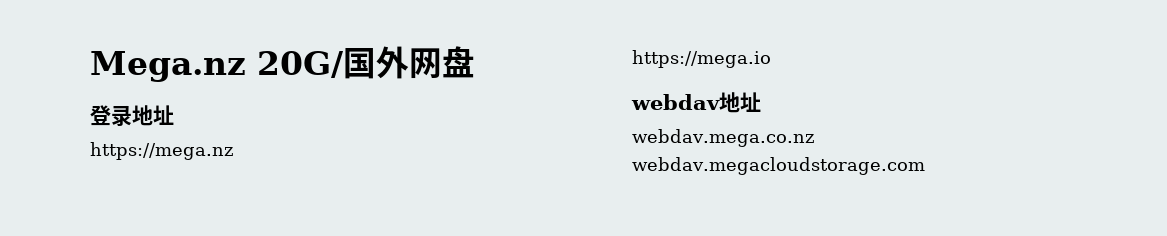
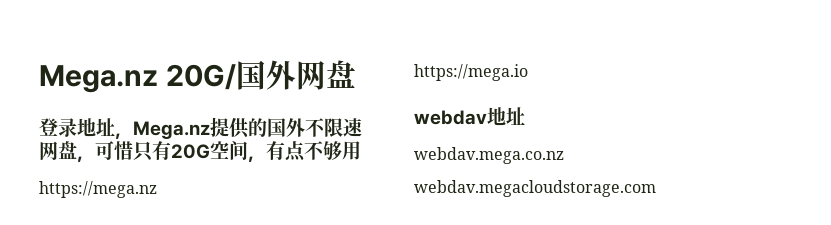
- 登录地址
+ 登录地址，Mega.nz提供的国外不限速网盘，可惜只有20G空间，有点不够用

